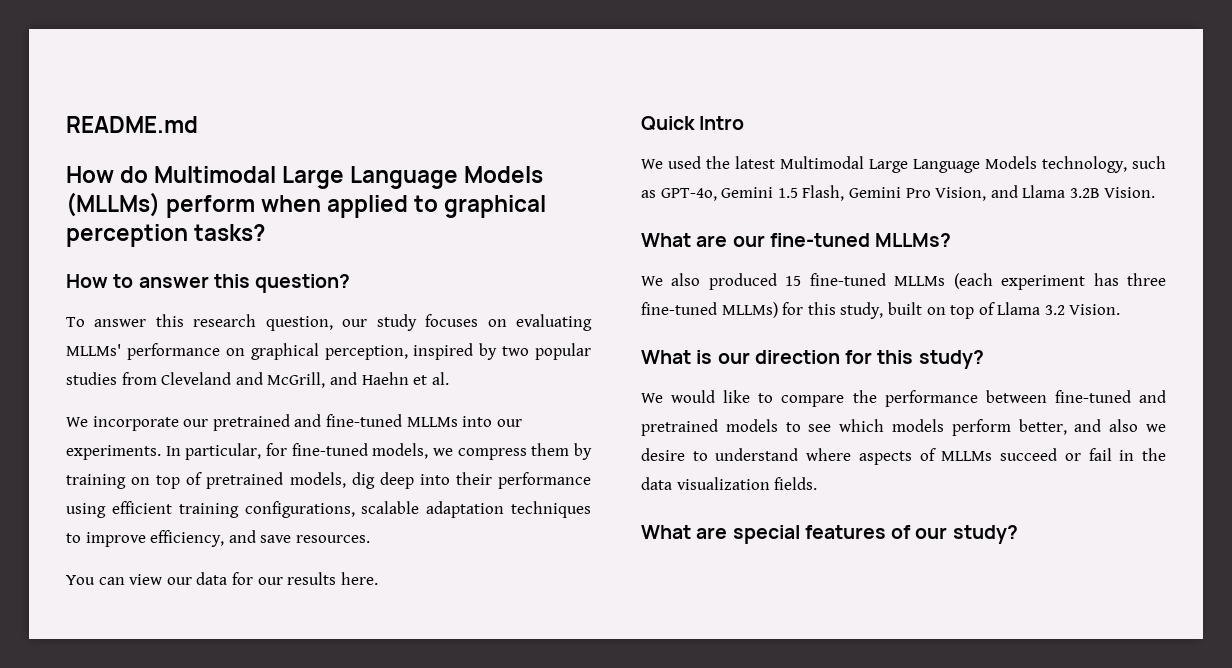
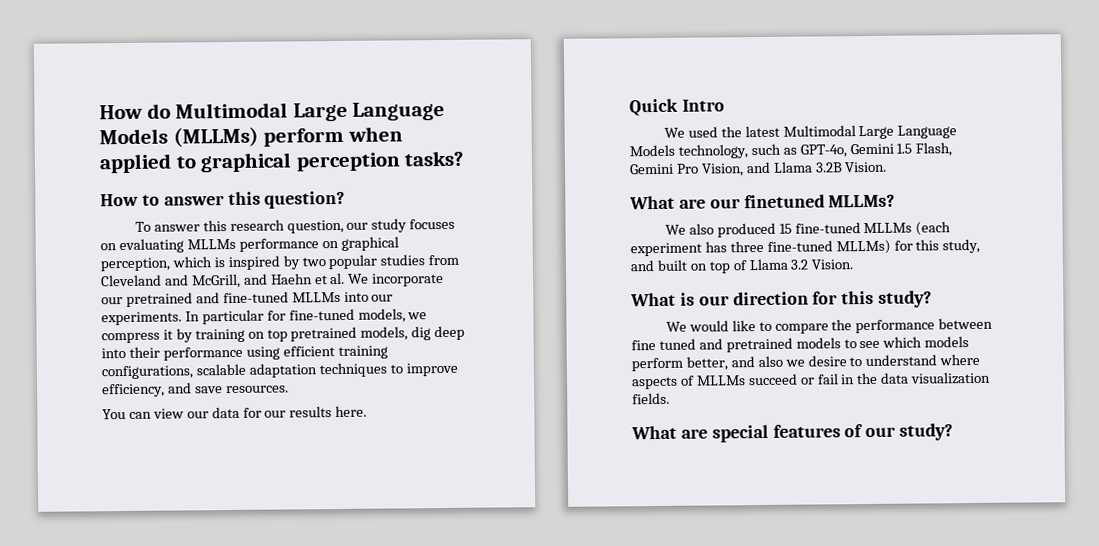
- README.md
- To answer this research question, our study focuses on evaluating MLLMs' performance on graphical perception, inspired by two popular studies from Cleveland and McGrill, and Haehn et al.
- We incorporate our pretrained and fine-tuned MLLMs into our experiments.
+ To answer this research question, our study focuses on evaluating MLLMs performance on graphical perception, which is inspired by two popular studies from Cleveland and McGrill, and Haehn et al. We incorporate our pretrained and fine-tuned MLLMs into our experiments.
- In particular, for fine-tuned models, we compress them by training on top of pretrained models, dig deep into their performance using efficient training configurations, scalable adaptation techniques to improve efficiency, and save resources.
+ In particular for fine-tuned models, we compress it by training on top pretrained models, dig deep into their performance using efficient training configurations, scalable adaptation techniques to improve efficiency, and save resources.
- What are our fine-tuned MLLMs?
+ What are our finetuned MLLMs?
- We also produced 15 fine-tuned MLLMs (each experiment has three fine-tuned MLLMs) for this study, built on top of Llama 3.2 Vision.
+ We also produced 15 fine-tuned MLLMs (each experiment has three fine-tuned MLLMs) for this study, and built on top of Llama 3.2 Vision.
- We would like to compare the performance between fine-tuned and pretrained models to see which models perform better, and also we desire to understand where aspects of MLLMs succeed or fail in the data visualization fields.
+ We would like to compare the performance between fine tuned and pretrained models to see which models perform better, and also we desire to understand where aspects of MLLMs succeed or fail in the data visualization fields.

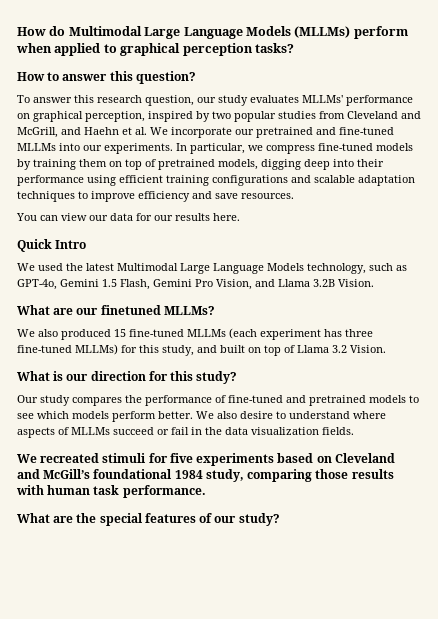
- To answer this research question, our study focuses on evaluating MLLMs performance on graphical perception, which is inspired by two popular studies from Cleveland and McGrill, and Haehn et al. We incorporate our pretrained and fine-tuned MLLMs into our experiments.
+ To answer this research question, our study evaluates MLLMs' performance on graphical perception, inspired by two popular studies from Cleveland and McGrill, and Haehn et al. We incorporate our pretrained and fine-tuned MLLMs into our experiments.
- In particular for fine-tuned models, we compress it by training on top pretrained models, dig deep into their performance using efficient training configurations, scalable adaptation techniques to improve efficiency, and save resources.
+ In particular, we compress fine-tuned models by training them on top of pretrained models, digging deep into their performance using efficient training configurations and scalable adaptation techniques to improve efficiency and save resources.
- We would like to compare the performance between fine tuned and pretrained models to see which models perform better, and also we desire to understand where aspects of MLLMs succeed or fail in the data visualization fields.
+ Our study compares the performance of fine-tuned and pretrained models to see which models perform better. We also desire to understand where aspects of MLLMs succeed or fail in the data visualization fields.
- What are special features of our study?
+ We recreated stimuli for five experiments based on Cleveland and McGill’s foundational 1984 study, comparing those results with human task performance.
+ What are the special features of our study?

